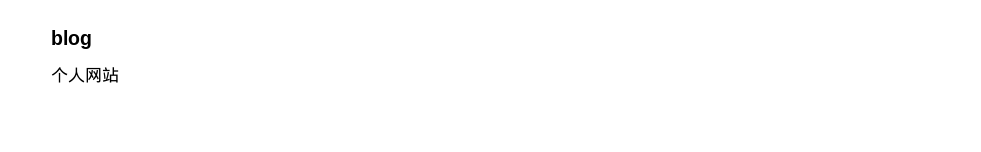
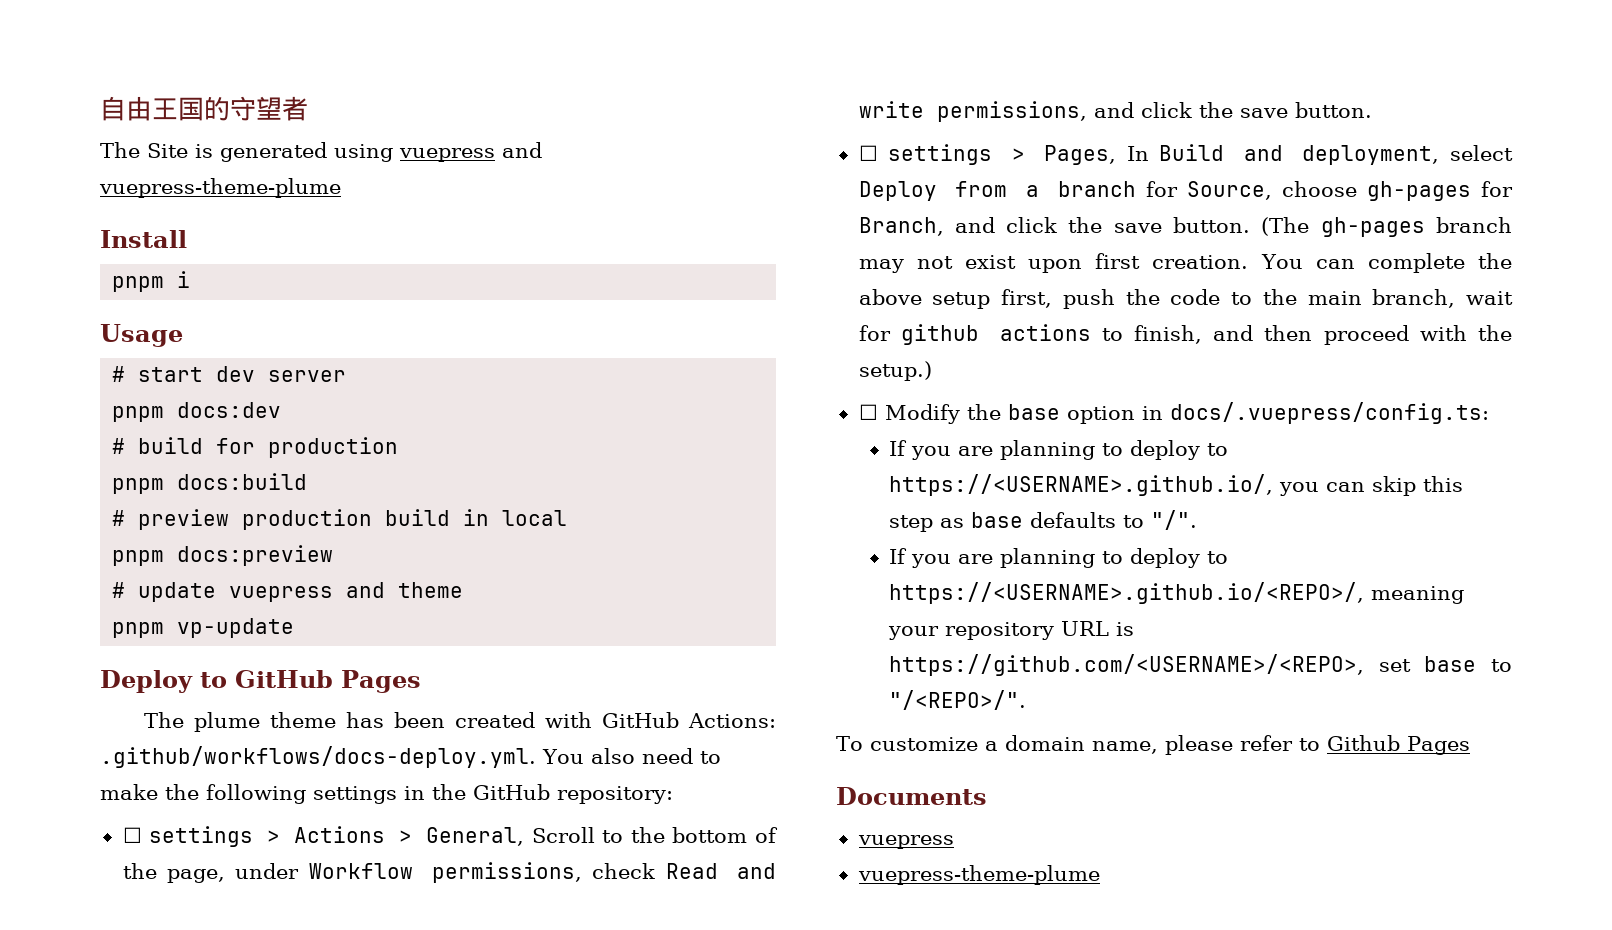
- blog
- 个人网站
+ 自由王国的守望者
+ The Site is generated using vuepress and vuepress-theme-plume
+ Install
+ pnpm i
+ Usage
+ # start dev server
+ pnpm docs:dev
+ # build for production
+ pnpm docs:build
+ # preview production build in local
+ pnpm docs:preview
+ # update vuepress and theme
+ pnpm vp-update
+ Deploy to GitHub Pages
+ The plume theme has been created with GitHub Actions: .github/workflows/docs-deploy.yml. You also need to make the following settings in the GitHub repository:
+ ☐ settings > Actions > General, Scroll to the bottom of the page, under Workflow permissions, check Read and write permissions, and click the save button.
+ ☐ settings > Pages, In Build and deployment, select Deploy from a branch for Source, choose gh-pages for Branch, and click the save button. (The gh-pages branch may not exist upon first creation. You can complete the above setup first, push the code to the main branch, wait for github actions to finish, and then proceed with the setup.)
+ ☐ Modify the base option in docs/.vuepress/config.ts:
+ If you are planning to deploy to https://<USERNAME>.github.io/, you can skip this step as base defaults to "/".
+ If you are planning to deploy to https://<USERNAME>.github.io/<REPO>/, meaning your repository URL is https://github.com/<USERNAME>/<REPO>, set base to "/<REPO>/".
+ To customize a domain name, please refer to Github Pages
+ Documents
+ vuepress
+ vuepress-theme-plume

